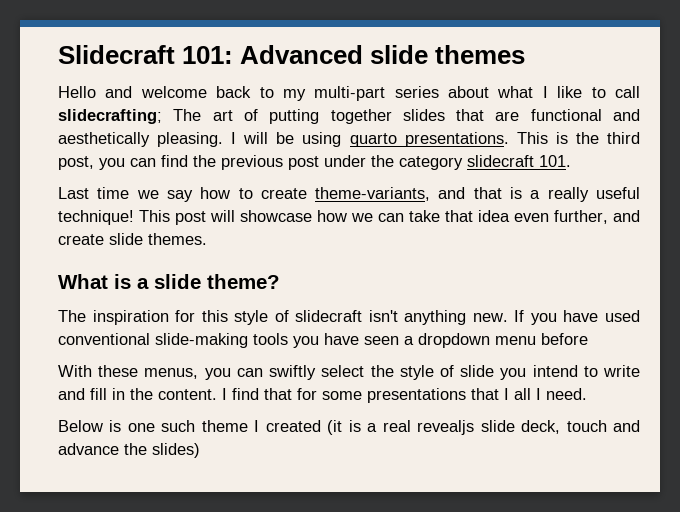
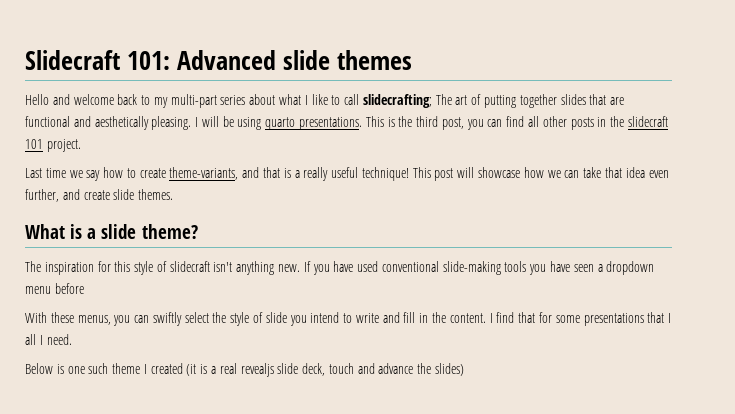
- This is the third post, you can find the previous post under the category slidecraft 101.
+ This is the third post, you can find all other posts in the slidecraft 101 project.

